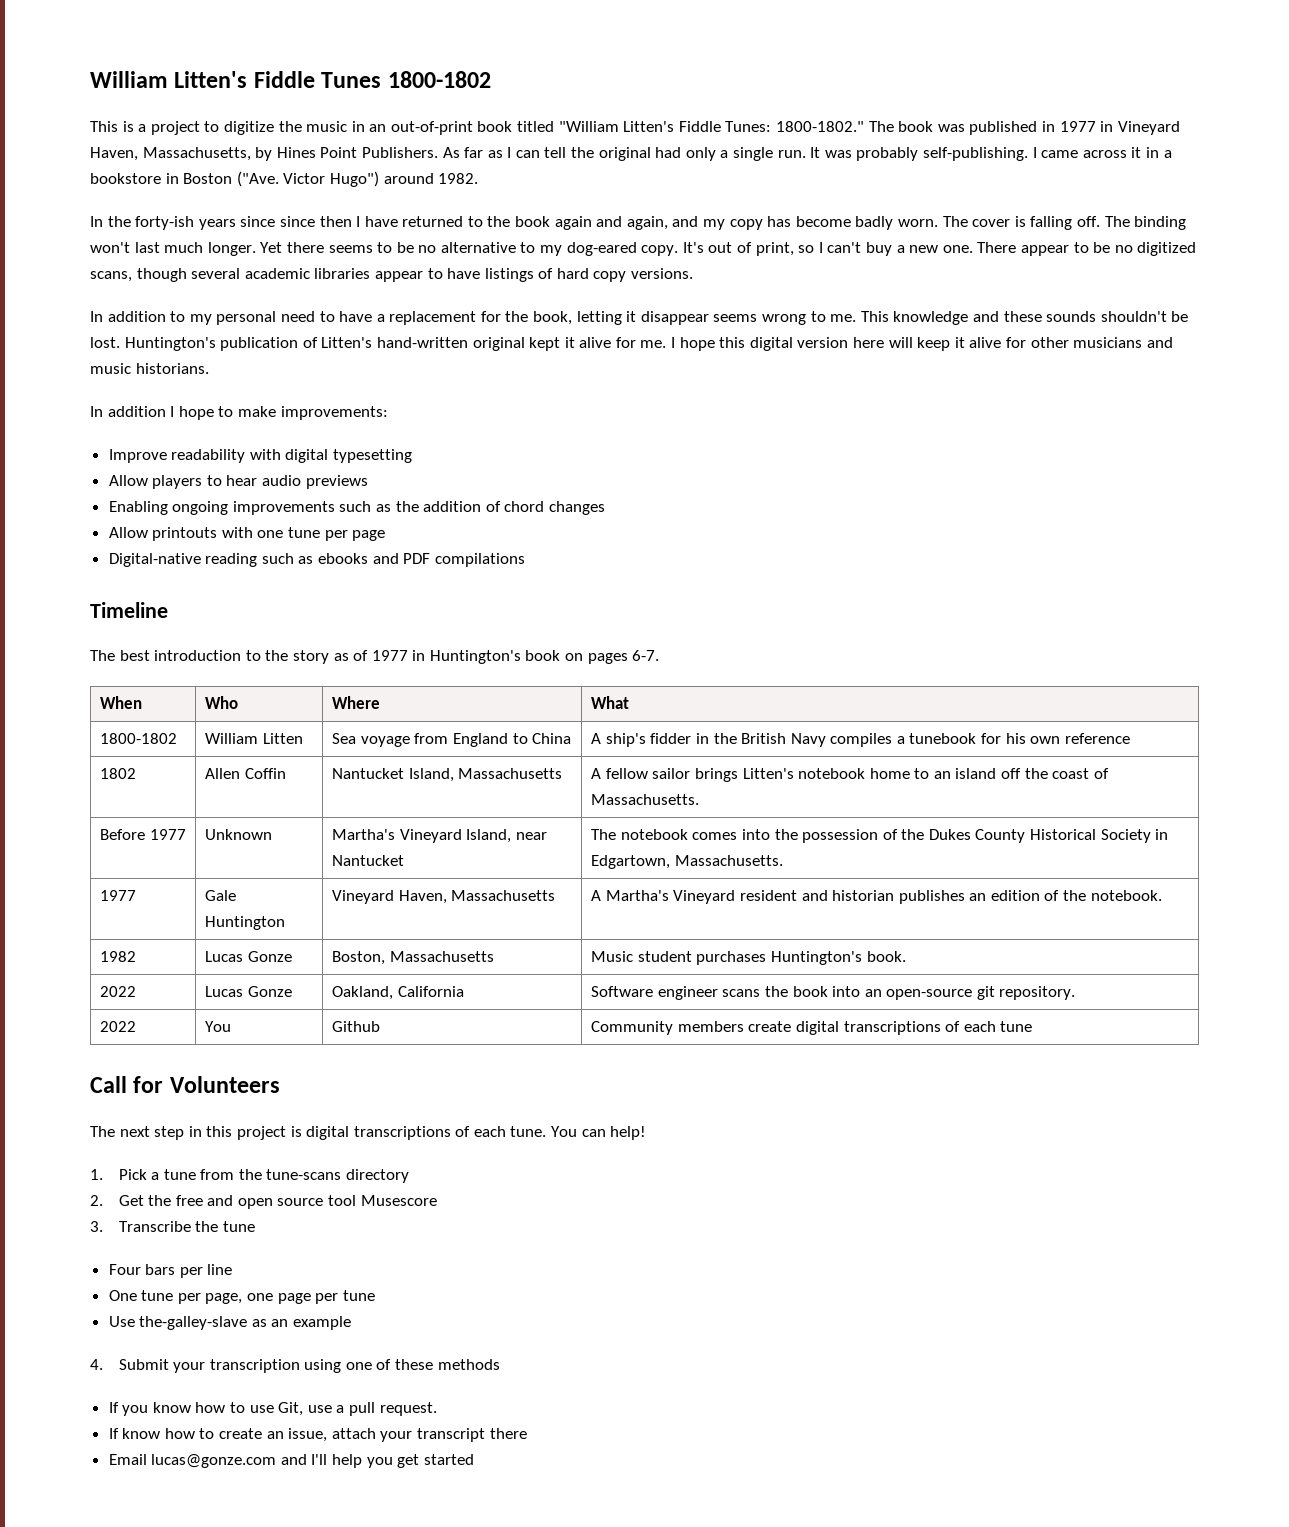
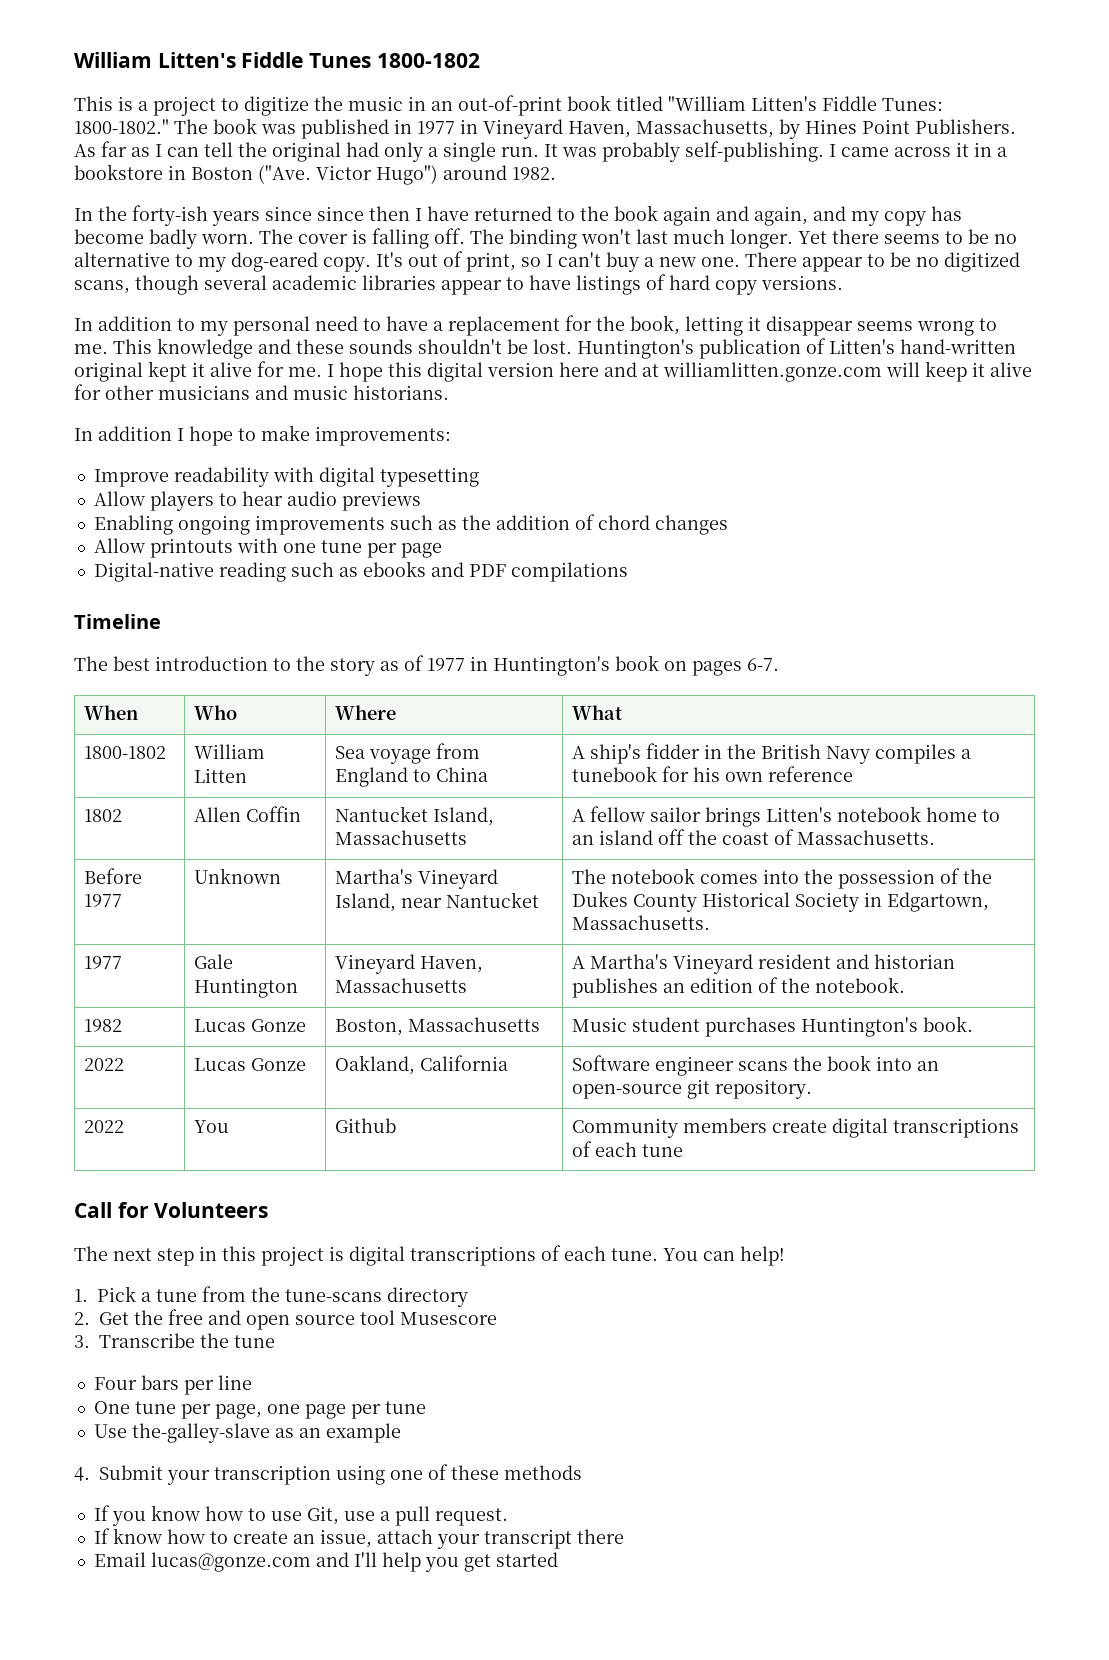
- I hope this digital version here will keep it alive for other musicians and music historians.
+ I hope this digital version here and at williamlitten.gonze.com will keep it alive for other musicians and music historians.

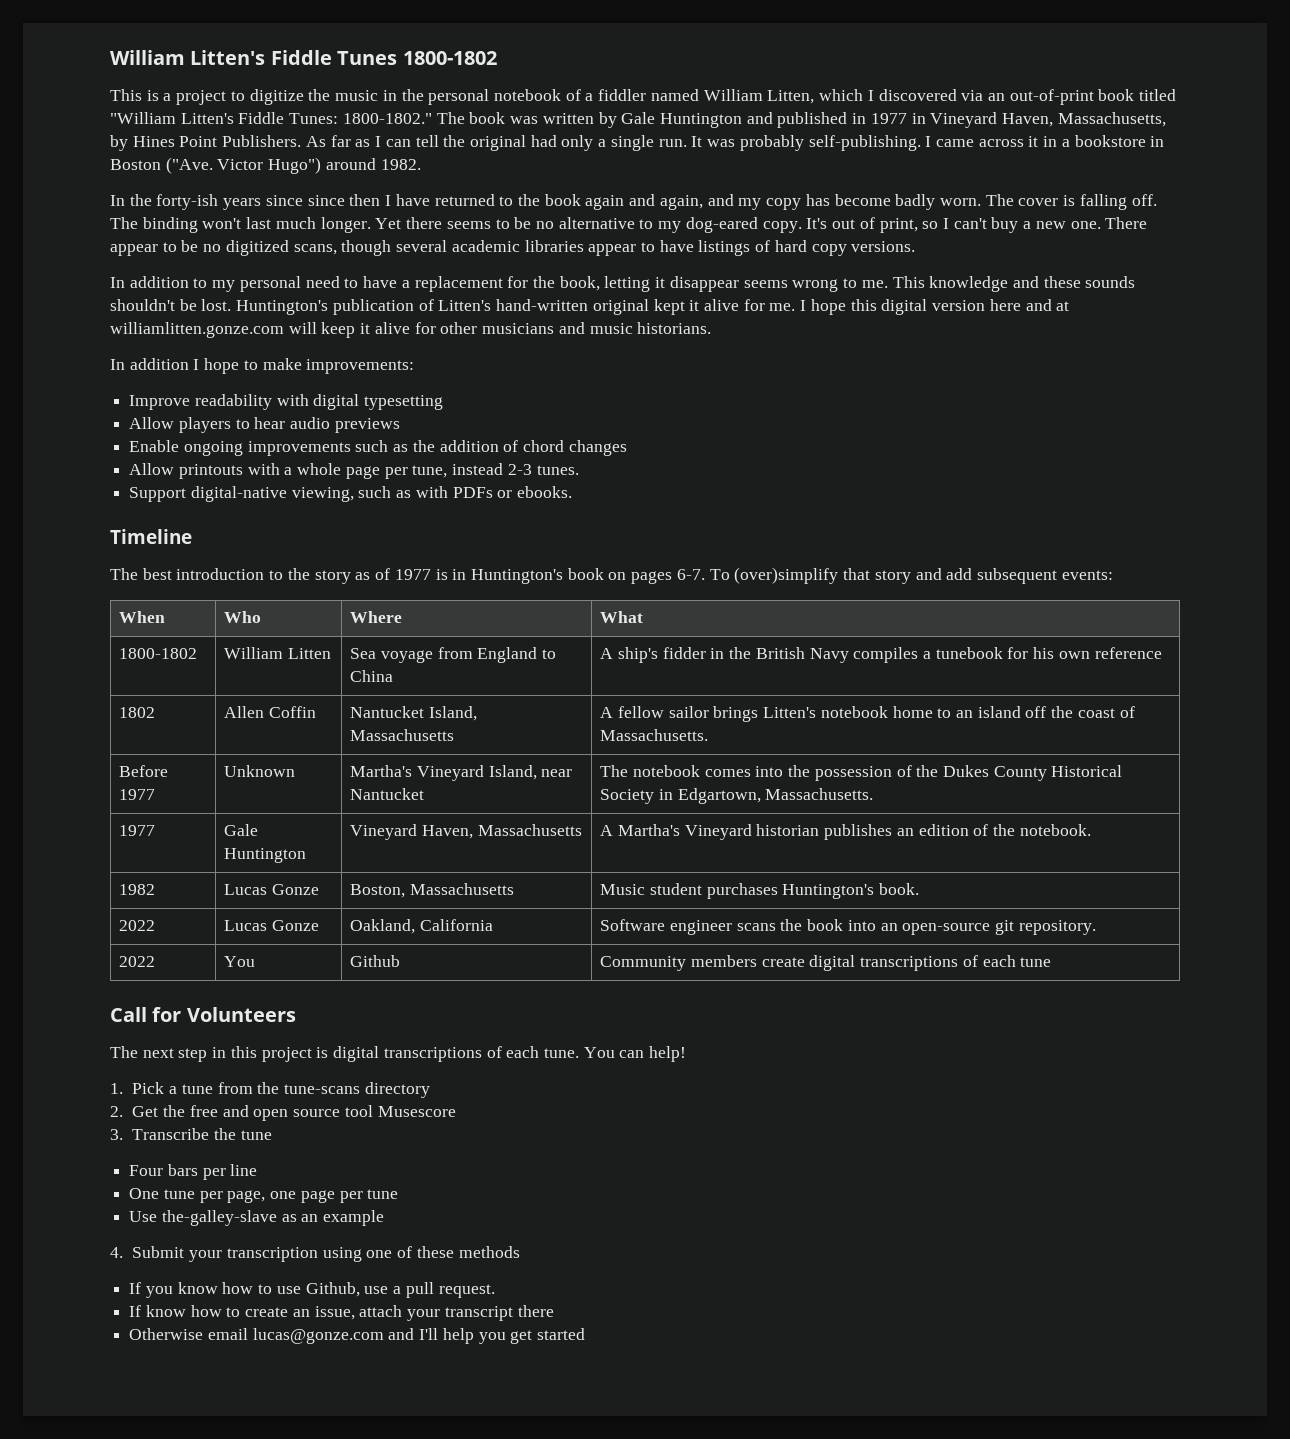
- This is a project to digitize the music in an out-of-print book titled "William Litten's Fiddle Tunes: 1800-1802."
+ This is a project to digitize the music in the personal notebook of a fiddler named William Litten, which I discovered via an out-of-print book titled "William Litten's Fiddle Tunes: 1800-1802."
- The book was published in 1977 in Vineyard Haven, Massachusetts, by Hines Point Publishers.
+ The book was written by Gale Huntington and published in 1977 in Vineyard Haven, Massachusetts, by Hines Point Publishers.
- Enabling ongoing improvements such as the addition of chord changes
+ Enable ongoing improvements such as the addition of chord changes
- Allow printouts with one tune per page
- Digital-native reading such as ebooks and PDF compilations
+ Allow printouts with a whole page per tune, instead 2-3 tunes.
+ Support digital-native viewing, such as with PDFs or ebooks.
- The best introduction to the story as of 1977 in Huntington's book on pages 6-7.
+ The best introduction to the story as of 1977 is in Huntington's book on pages 6-7. To (over)simplify that story and add subsequent events:
- 1977 | Gale Huntington | Vineyard Haven, Massachusetts | A Martha's Vineyard resident and historian publishes an edition of the notebook.
+ 1977 | Gale Huntington | Vineyard Haven, Massachusetts | A Martha's Vineyard historian publishes an edition of the notebook.
- If you know how to use Git, use a pull request.
+ If you know how to use Github, use a pull request.
- Email lucas@gonze.com and I'll help you get started
+ Otherwise email lucas@gonze.com and I'll help you get started

